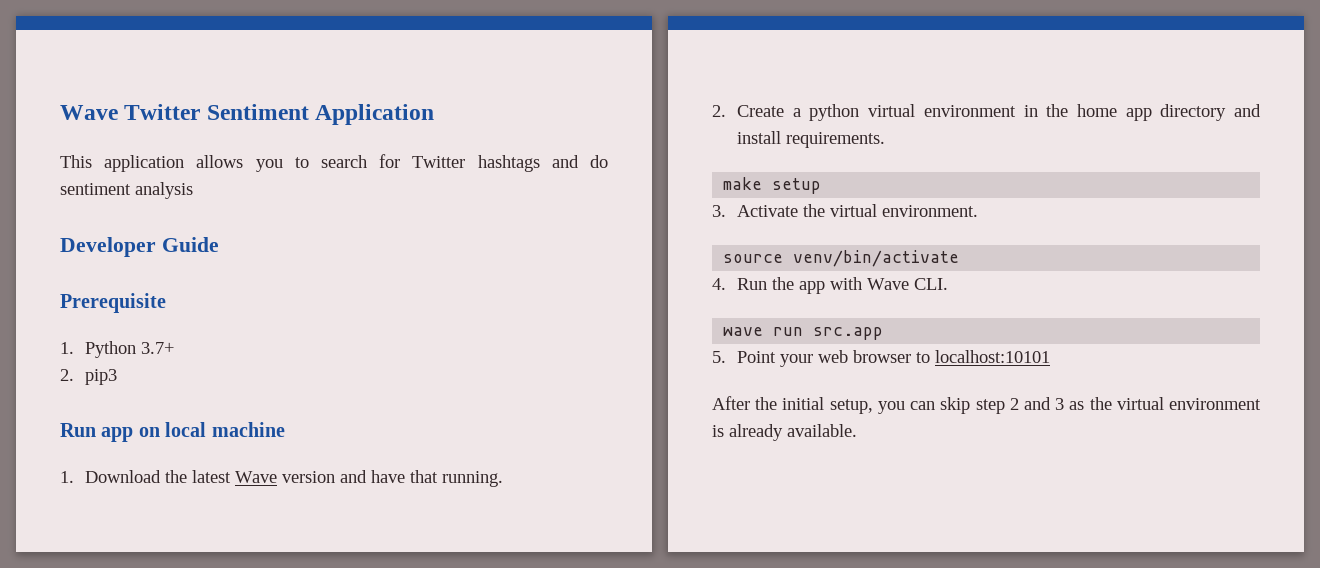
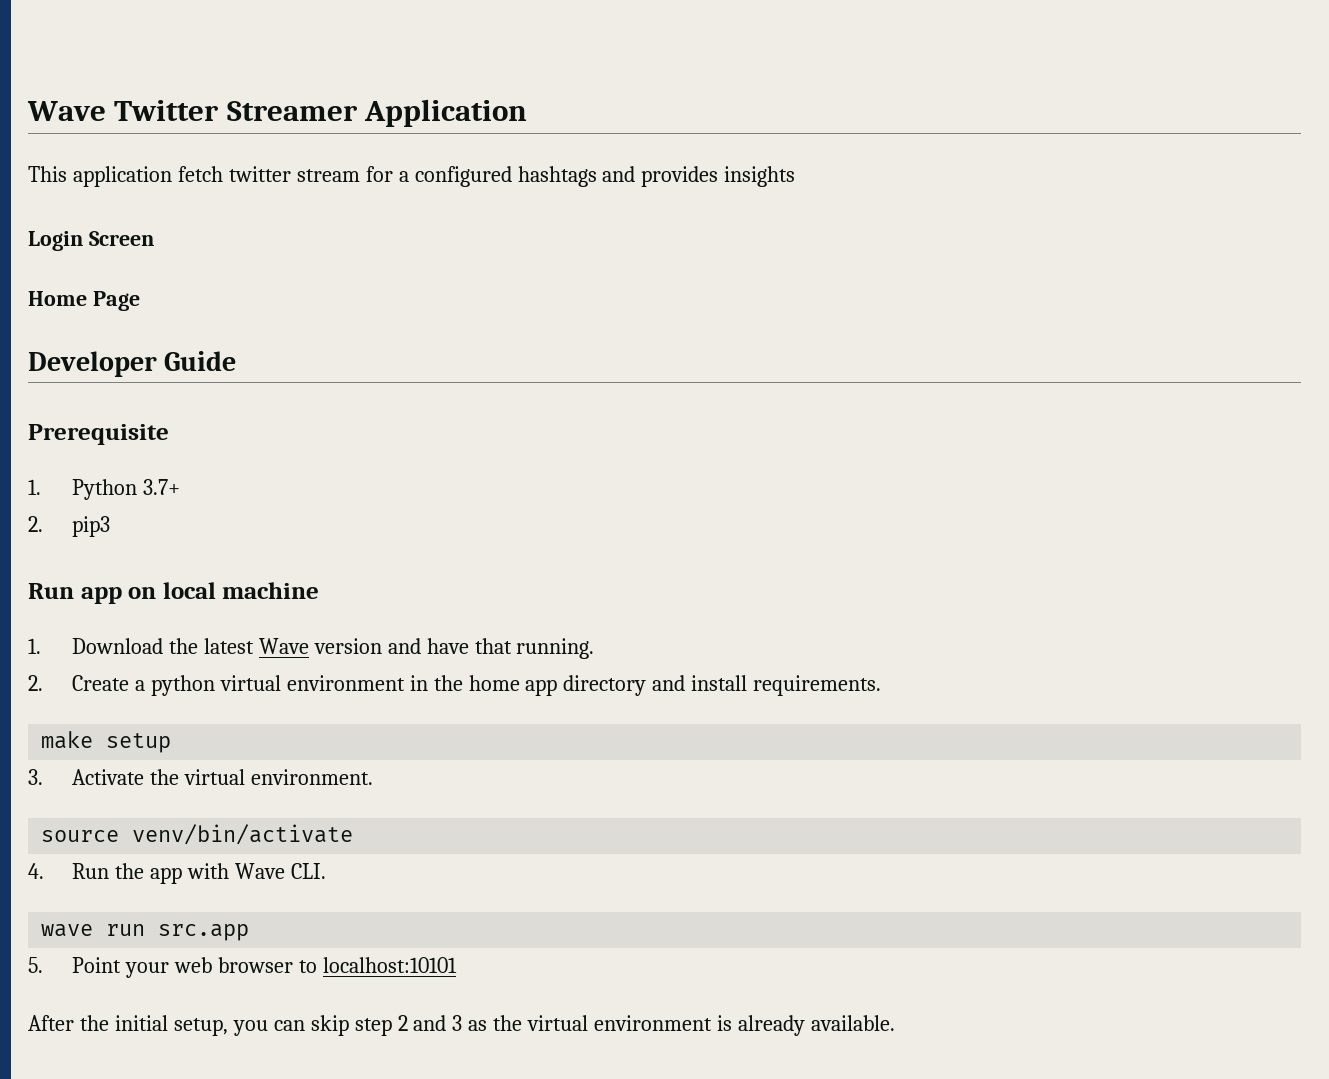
- Wave Twitter Sentiment Application
+ Wave Twitter Streamer Application
- This application allows you to search for Twitter hashtags and do sentiment analysis
+ This application fetch twitter stream for a configured hashtags and provides insights
+ Login Screen
+ Home Page

